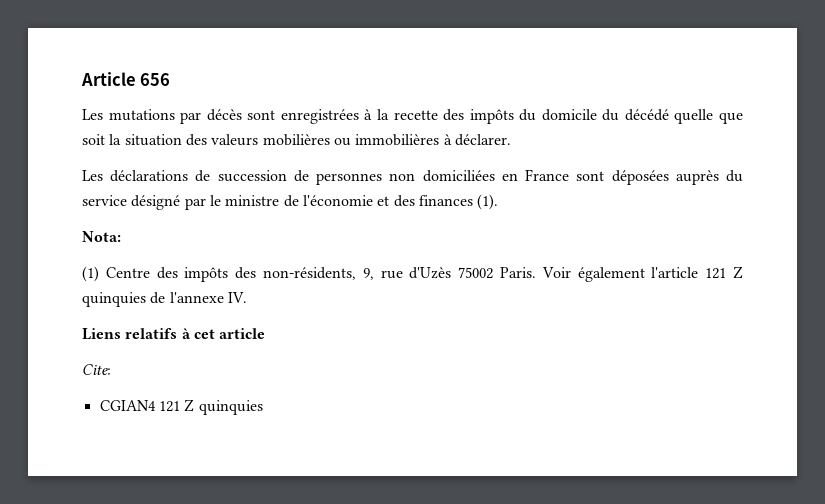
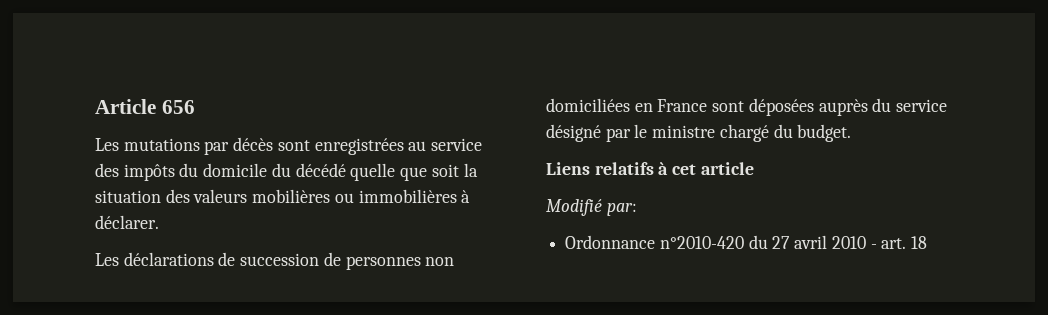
- Les mutations par décès sont enregistrées à la recette des impôts du domicile du décédé quelle que soit la situation des valeurs mobilières ou immobilières à déclarer.
+ Les mutations par décès sont enregistrées au service des impôts du domicile du décédé quelle que soit la situation des valeurs mobilières ou immobilières à déclarer.
- Les déclarations de succession de personnes non domiciliées en France sont déposées auprès du service désigné par le ministre de l'économie et des finances (1).
- Nota:
- (1) Centre des impôts des non-résidents, 9, rue d'Uzès 75002 Paris. Voir également l'article 121 Z quinquies de l'annexe IV.
+ Les déclarations de succession de personnes non domiciliées en France sont déposées auprès du service désigné par le ministre chargé du budget.
- Cite:
- CGIAN4 121 Z quinquies
+ Modifié par:
+ Ordonnance n°2010-420 du 27 avril 2010 - art. 18

